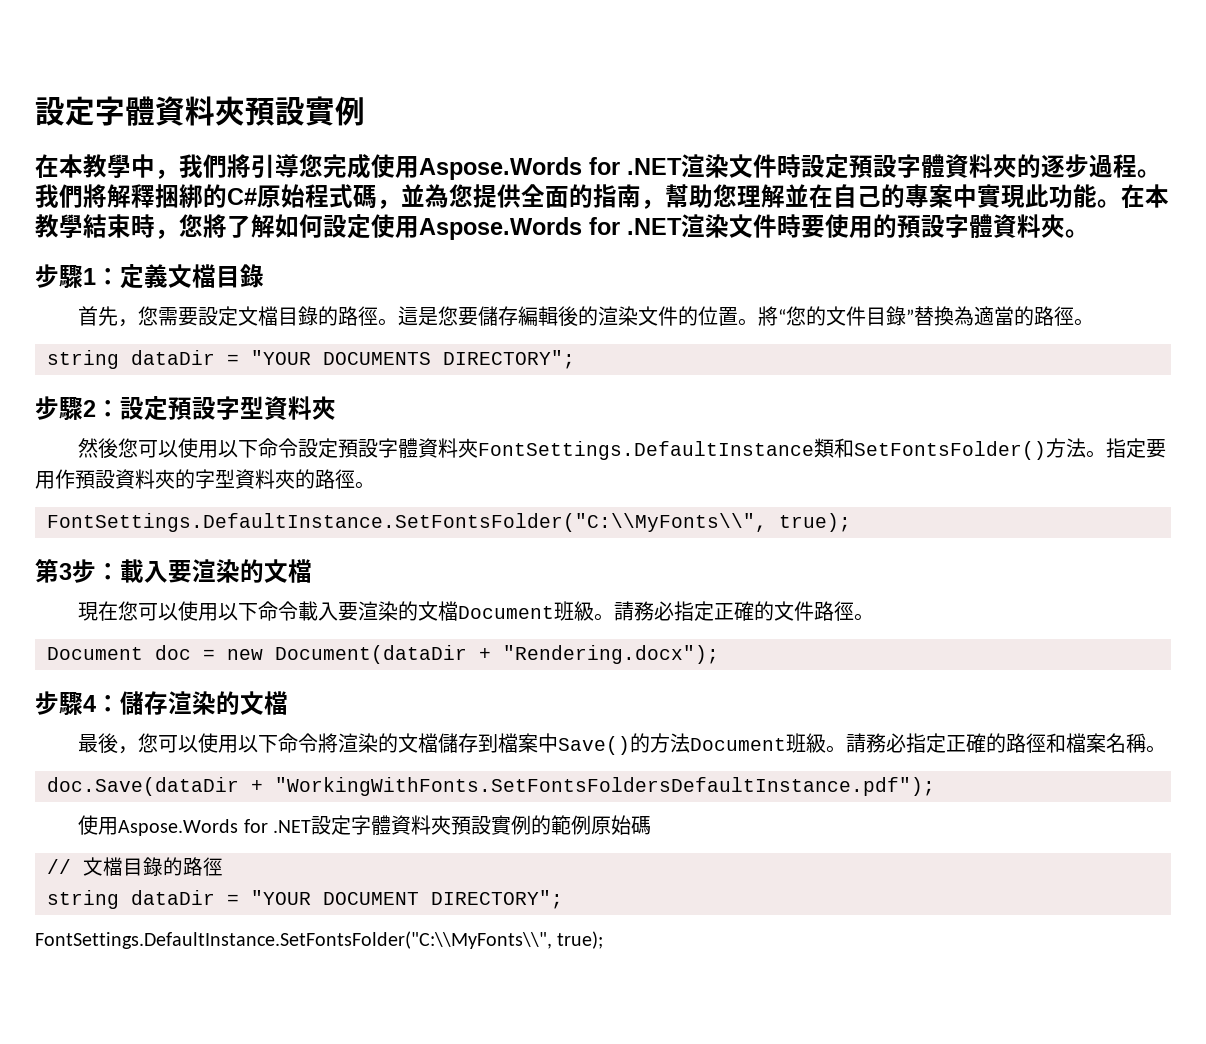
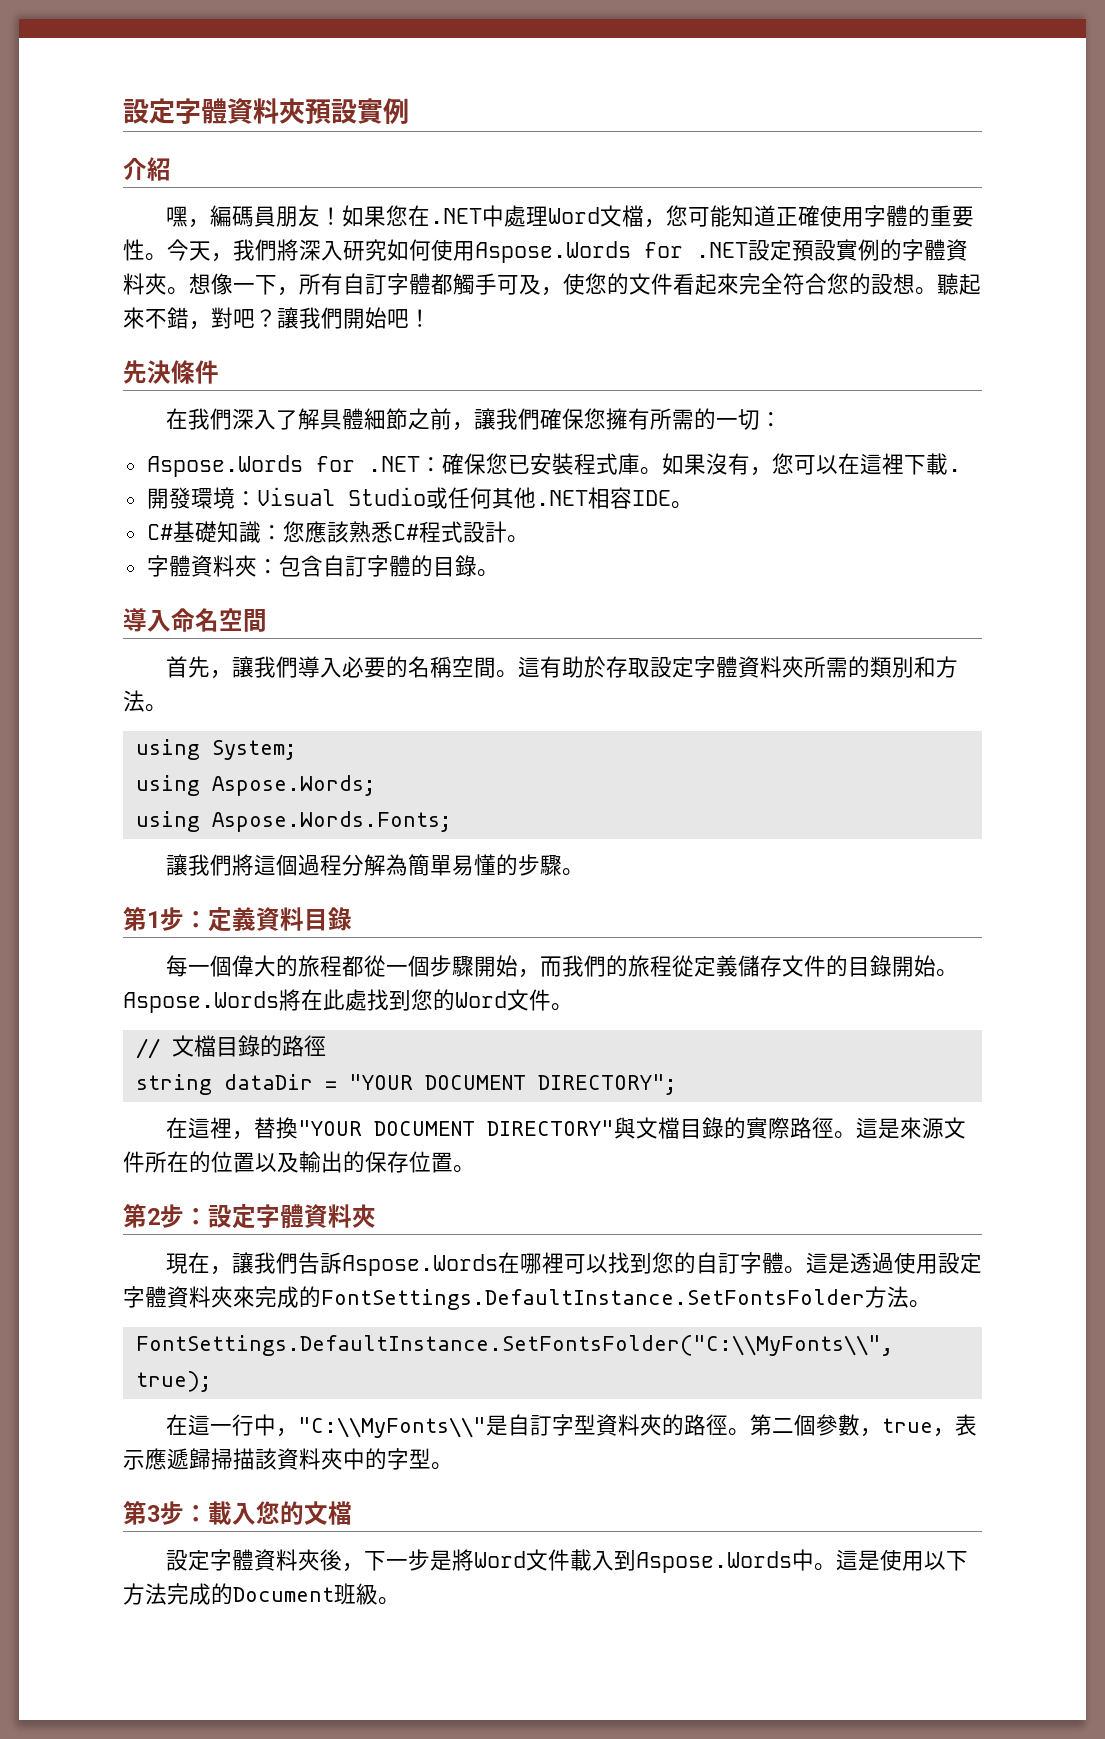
- 在本教學中，我們將引導您完成使用Aspose.Words for .NET渲染文件時設定預設字體資料夾的逐步過程。我們將解釋捆綁的C#原始程式碼，並為您提供全面的指南，幫助您理解並在自己的專案中實現此功能。在本教學結束時，您將了解如何設定使用Aspose.Words for .NET渲染文件時要使用的預設字體資料夾。
- 步驟1：定義文檔目錄
- 首先，您需要設定文檔目錄的路徑。這是您要儲存編輯後的渲染文件的位置。將“您的文件目錄”替換為適當的路徑。
- string dataDir = "YOUR DOCUMENTS DIRECTORY";
- 步驟2：設定預設字型資料夾
- 然後您可以使用以下命令設定預設字體資料夾FontSettings.DefaultInstance類和SetFontsFolder()方法。指定要用作預設資料夾的字型資料夾的路徑。
- FontSettings.DefaultInstance.SetFontsFolder("C:\\MyFonts\\", true);
- 第3步：載入要渲染的文檔
- 現在您可以使用以下命令載入要渲染的文檔Document班級。請務必指定正確的文件路徑。
- Document doc = new Document(dataDir + "Rendering.docx");
- 步驟4：儲存渲染的文檔
- 最後，您可以使用以下命令將渲染的文檔儲存到檔案中Save()的方法Document班級。請務必指定正確的路徑和檔案名稱。
- doc.Save(dataDir + "WorkingWithFonts.SetFontsFoldersDefaultInstance.pdf");
- 使用Aspose.Words for .NET設定字體資料夾預設實例的範例原始碼
+ 介紹
+ 嘿，編碼員朋友！如果您在.NET中處理Word文檔，您可能知道正確使用字體的重要性。今天，我們將深入研究如何使用Aspose.Words for .NET設定預設實例的字體資料夾。想像一下，所有自訂字體都觸手可及，使您的文件看起來完全符合您的設想。聽起來不錯，對吧？讓我們開始吧！
+ 先決條件
+ 在我們深入了解具體細節之前，讓我們確保您擁有所需的一切：
+ Aspose.Words for .NET：確保您已安裝程式庫。如果沒有，您可以在這裡下載.
+ 開發環境：Visual Studio或任何其他.NET相容IDE。
+ C#基礎知識：您應該熟悉C#程式設計。
+ 字體資料夾：包含自訂字體的目錄。
+ 導入命名空間
+ 首先，讓我們導入必要的名稱空間。這有助於存取設定字體資料夾所需的類別和方法。
+ using System;
+ using Aspose.Words;
+ using Aspose.Words.Fonts;
+ 讓我們將這個過程分解為簡單易懂的步驟。
+ 第1步：定義資料目錄
+ 每一個偉大的旅程都從一個步驟開始，而我們的旅程從定義儲存文件的目錄開始。Aspose.Words將在此處找到您的Word文件。
  string dataDir = "YOUR DOCUMENT DIRECTORY";
+ 在這裡，替換"YOUR DOCUMENT DIRECTORY"與文檔目錄的實際路徑。這是來源文件所在的位置以及輸出的保存位置。
+ 第2步：設定字體資料夾
+ 現在，讓我們告訴Aspose.Words在哪裡可以找到您的自訂字體。這是透過使用設定字體資料夾來完成的FontSettings.DefaultInstance.SetFontsFolder方法。
  FontSettings.DefaultInstance.SetFontsFolder("C:\\MyFonts\\", true);
+ 在這一行中，"C:\\MyFonts\\"是自訂字型資料夾的路徑。第二個參數，true，表示應遞歸掃描該資料夾中的字型。
+ 第3步：載入您的文檔
+ 設定字體資料夾後，下一步是將Word文件載入到Aspose.Words中。這是使用以下方法完成的Document班級。

